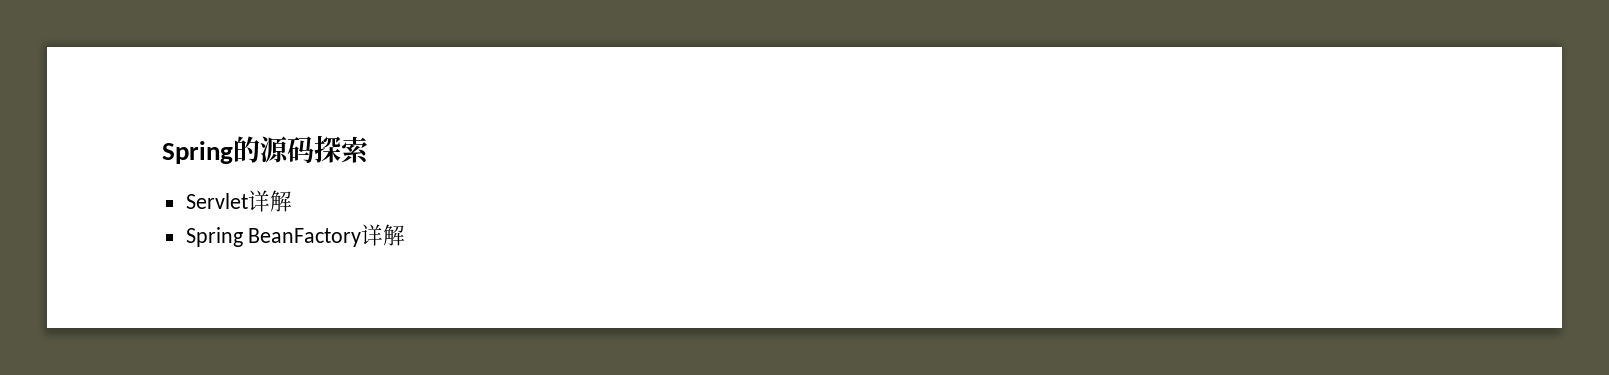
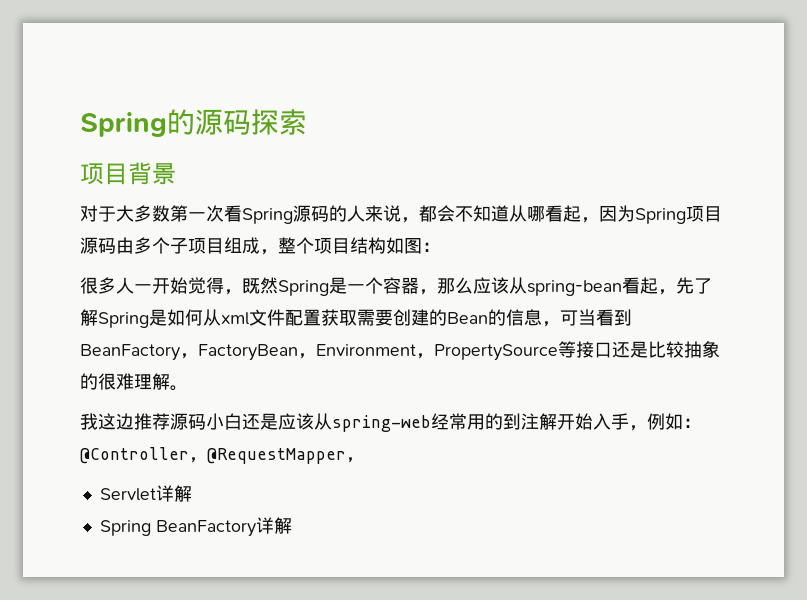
+ 项目背景
+ 对于大多数第一次看Spring源码的人来说，都会不知道从哪看起，因为Spring项目源码由多个子项目组成，整个项目结构如图：
+ 很多人一开始觉得，既然Spring是一个容器，那么应该从spring-bean看起，先了解Spring是如何从xml文件配置获取需要创建的Bean的信息，可当看到BeanFactory，FactoryBean，Environment，PropertySource等接口还是比较抽象的很难理解。
+ 我这边推荐源码小白还是应该从spring-web经常用的到注解开始入手，例如：@Controller，@RequestMapper，

